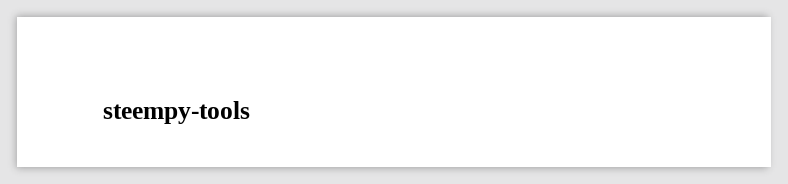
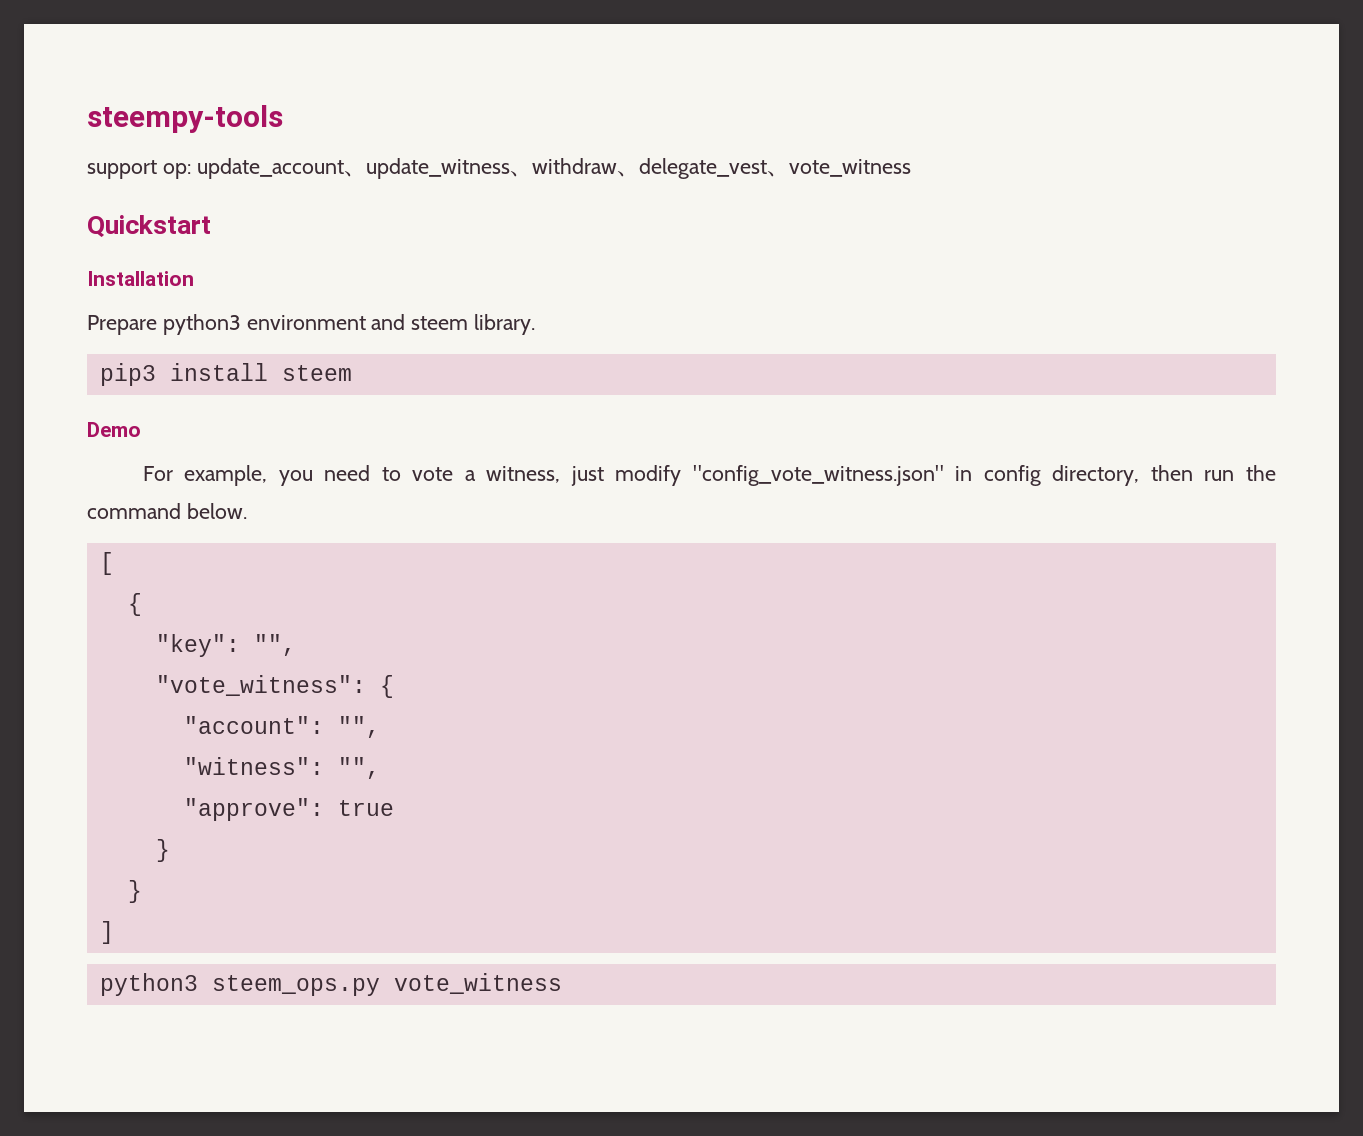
+ support op: update_account、update_witness、withdraw、delegate_vest、vote_witness
+ Quickstart
+ Installation
+ Prepare python3 environment and steem library.
+ pip3 install steem
+ Demo
+ For example, you need to vote a witness, just modify "config_vote_witness.json" in config directory, then run the command below.
+ [
+ {
+ "key": "",
+ "vote_witness": {
+ "account": "",
+ "witness": "",
+ "approve": true
+ }
+ }
+ ]
+ python3 steem_ops.py vote_witness

